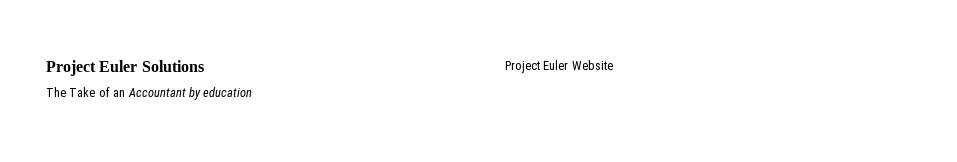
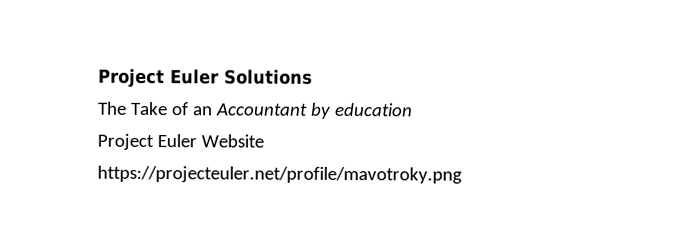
+ https://projecteuler.net/profile/mavotroky.png

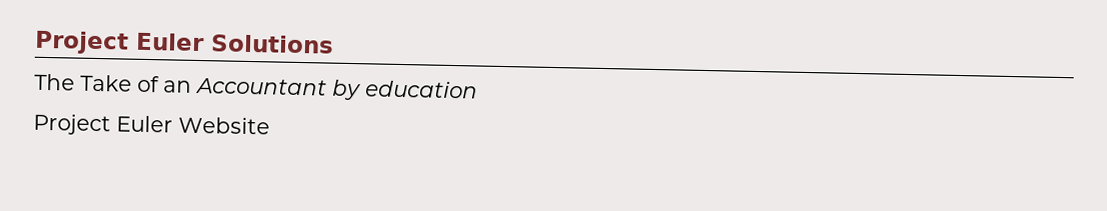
- https://projecteuler.net/profile/mavotroky.png

